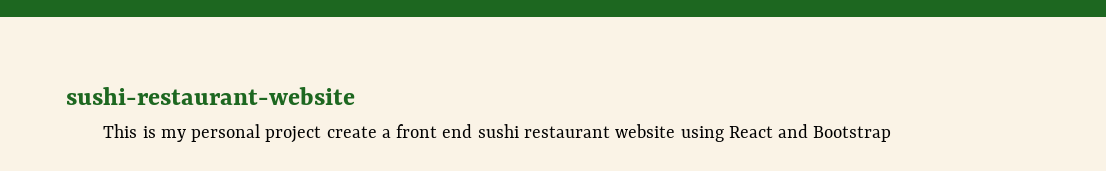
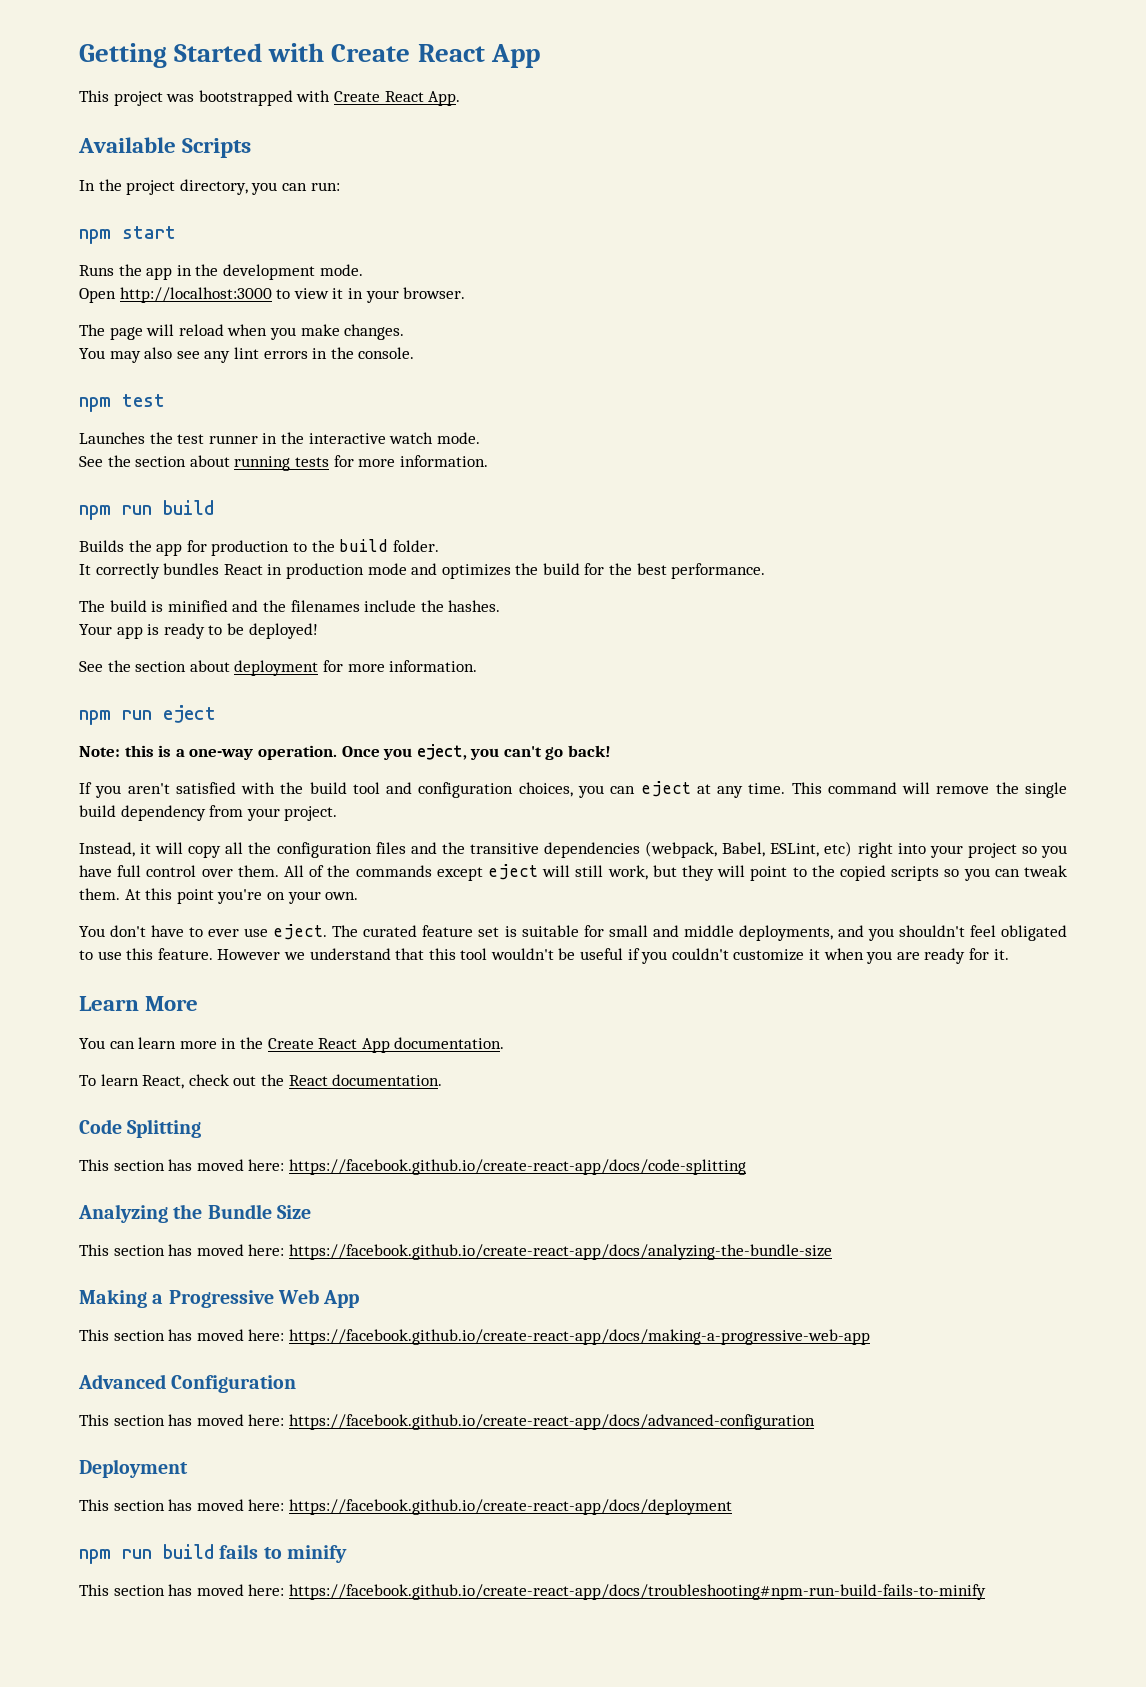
- sushi-restaurant-website
- This is my personal project create a front end sushi restaurant website using React and Bootstrap
+ Getting Started with Create React App
+ This project was bootstrapped with Create React App.
+ Available Scripts
+ In the project directory, you can run:
+ npm start
+ Runs the app in the development mode.
+ Open http://localhost:3000 to view it in your browser.
+ The page will reload when you make changes.
+ You may also see any lint errors in the console.
+ npm test
+ Launches the test runner in the interactive watch mode.
+ See the section about running tests for more information.
+ npm run build
+ Builds the app for production to the build folder.
+ It correctly bundles React in production mode and optimizes the build for the best performance.
+ The build is minified and the filenames include the hashes.
+ Your app is ready to be deployed!
+ See the section about deployment for more information.
+ npm run eject
+ Note: this is a one-way operation. Once you eject, you can't go back!
+ If you aren't satisfied with the build tool and configuration choices, you can eject at any time. This command will remove the single build dependency from your project.
+ Instead, it will copy all the configuration files and the transitive dependencies (webpack, Babel, ESLint, etc) right into your project so you have full control over them. All of the commands except eject will still work, but they will point to the copied scripts so you can tweak them. At this point you're on your own.
+ You don't have to ever use eject. The curated feature set is suitable for small and middle deployments, and you shouldn't feel obligated to use this feature. However we understand that this tool wouldn't be useful if you couldn't customize it when you are ready for it.
+ Learn More
+ You can learn more in the Create React App documentation.
+ To learn React, check out the React documentation.
+ Code Splitting
+ This section has moved here: https://facebook.github.io/create-react-app/docs/code-splitting
+ Analyzing the Bundle Size
+ This section has moved here: https://facebook.github.io/create-react-app/docs/analyzing-the-bundle-size
+ Making a Progressive Web App
+ This section has moved here: https://facebook.github.io/create-react-app/docs/making-a-progressive-web-app
+ Advanced Configuration
+ This section has moved here: https://facebook.github.io/create-react-app/docs/advanced-configuration
+ Deployment
+ This section has moved here: https://facebook.github.io/create-react-app/docs/deployment
+ npm run build fails to minify
+ This section has moved here: https://facebook.github.io/create-react-app/docs/troubleshooting#npm-run-build-fails-to-minify

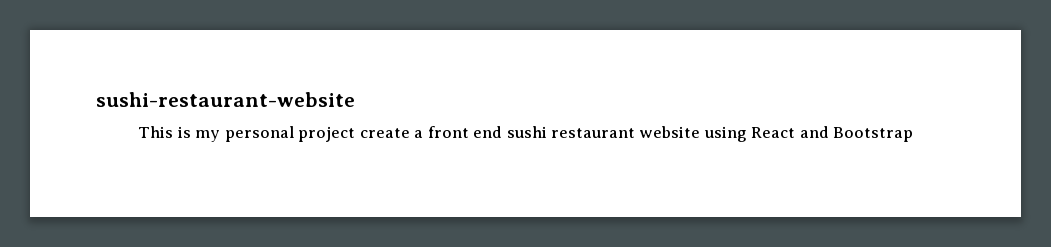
- Getting Started with Create React App
- This project was bootstrapped with Create React App.
- Available Scripts
- In the project directory, you can run:
- npm start
- Runs the app in the development mode.
- Open http://localhost:3000 to view it in your browser.
- The page will reload when you make changes.
- You may also see any lint errors in the console.
- npm test
- Launches the test runner in the interactive watch mode.
- See the section about running tests for more information.
- npm run build
- Builds the app for production to the build folder.
- It correctly bundles React in production mode and optimizes the build for the best performance.
- The build is minified and the filenames include the hashes.
- Your app is ready to be deployed!
- See the section about deployment for more information.
- npm run eject
- Note: this is a one-way operation. Once you eject, you can't go back!
- If you aren't satisfied with the build tool and configuration choices, you can eject at any time. This command will remove the single build dependency from your project.
- Instead, it will copy all the configuration files and the transitive dependencies (webpack, Babel, ESLint, etc) right into your project so you have full control over them. All of the commands except eject will still work, but they will point to the copied scripts so you can tweak them. At this point you're on your own.
- You don't have to ever use eject. The curated feature set is suitable for small and middle deployments, and you shouldn't feel obligated to use this feature. However we understand that this tool wouldn't be useful if you couldn't customize it when you are ready for it.
- Learn More
- You can learn more in the Create React App documentation.
- To learn React, check out the React documentation.
- Code Splitting
- This section has moved here: https://facebook.github.io/create-react-app/docs/code-splitting
- Analyzing the Bundle Size
- This section has moved here: https://facebook.github.io/create-react-app/docs/analyzing-the-bundle-size
- Making a Progressive Web App
- This section has moved here: https://facebook.github.io/create-react-app/docs/making-a-progressive-web-app
- Advanced Configuration
- This section has moved here: https://facebook.github.io/create-react-app/docs/advanced-configuration
- Deployment
- This section has moved here: https://facebook.github.io/create-react-app/docs/deployment
- npm run build fails to minify
- This section has moved here: https://facebook.github.io/create-react-app/docs/troubleshooting#npm-run-build-fails-to-minify
+ sushi-restaurant-website
+ This is my personal project create a front end sushi restaurant website using React and Bootstrap

